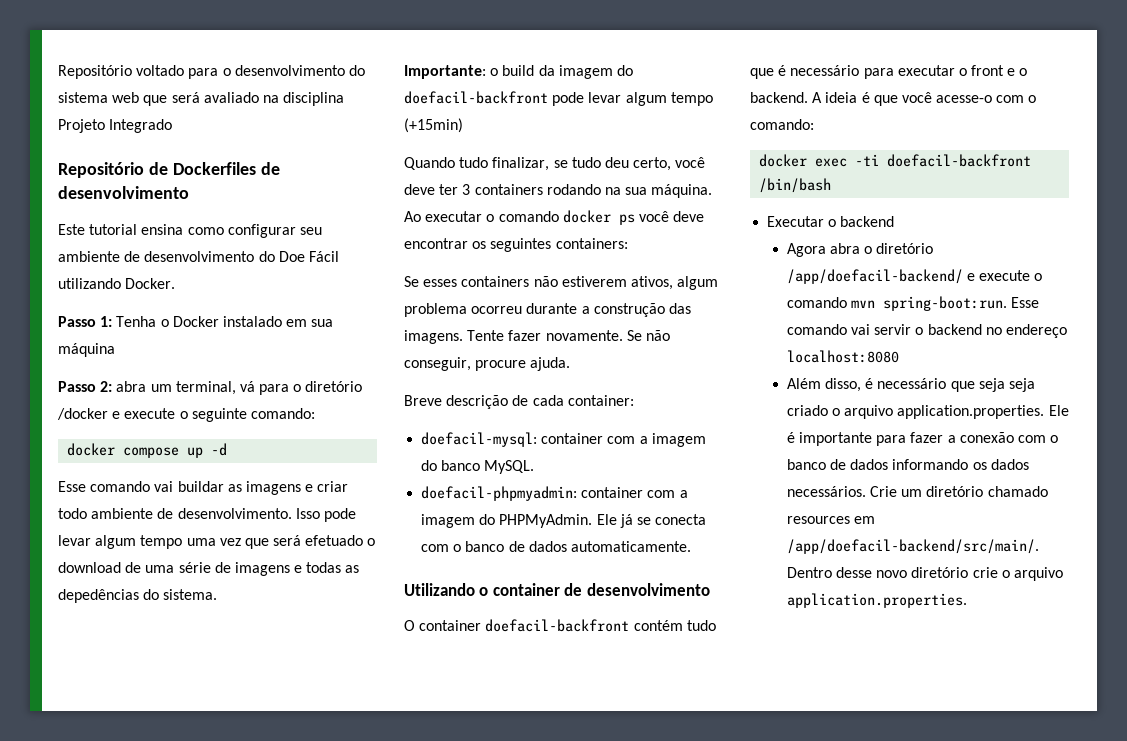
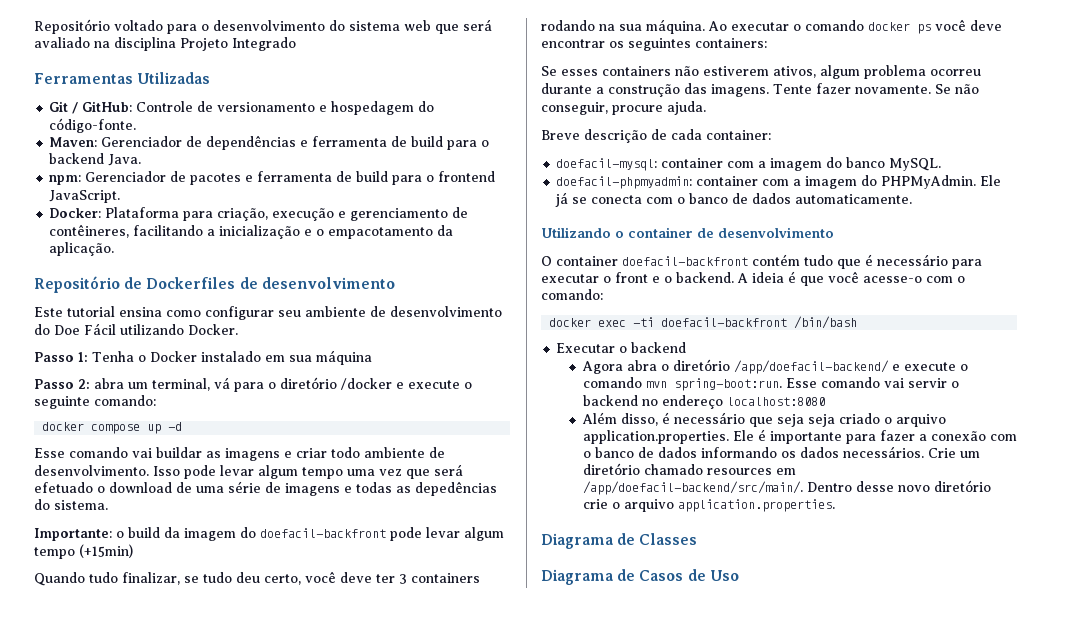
+ Ferramentas Utilizadas
+ Git / GitHub: Controle de versionamento e hospedagem do código-fonte.
+ Maven: Gerenciador de dependências e ferramenta de build para o backend Java.
+ npm: Gerenciador de pacotes e ferramenta de build para o frontend JavaScript.
+ Docker: Plataforma para criação, execução e gerenciamento de contêineres, facilitando a inicialização e o empacotamento da aplicação.
+ Diagrama de Classes
+ Diagrama de Casos de Uso

